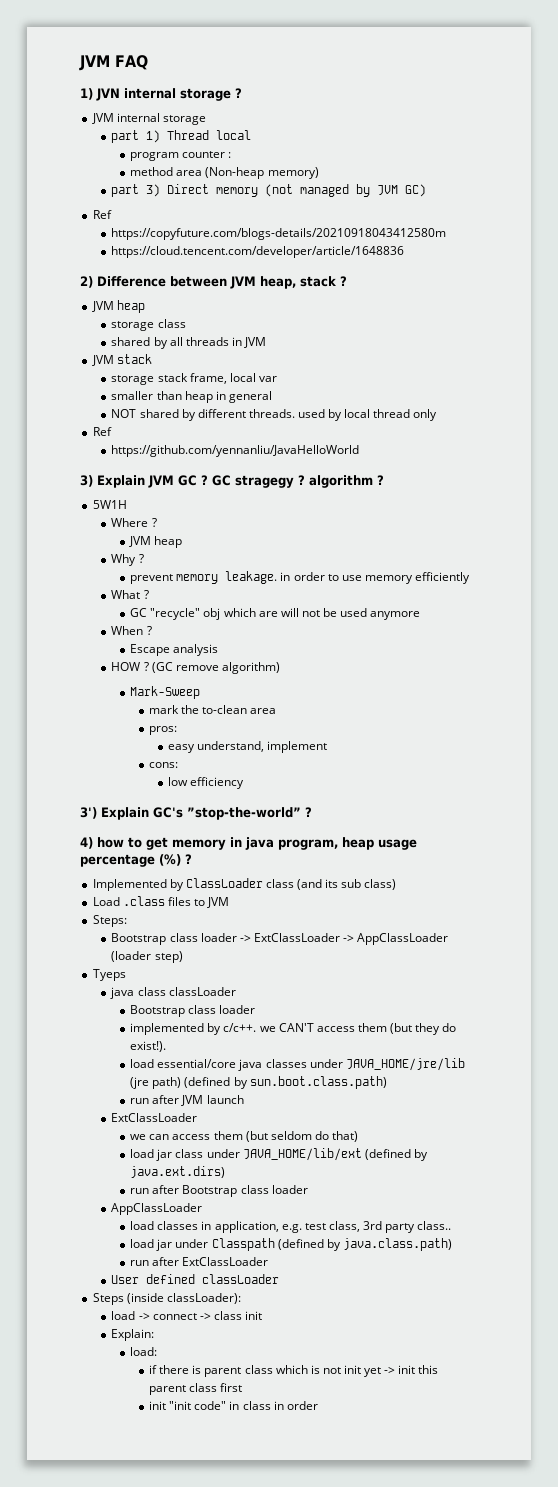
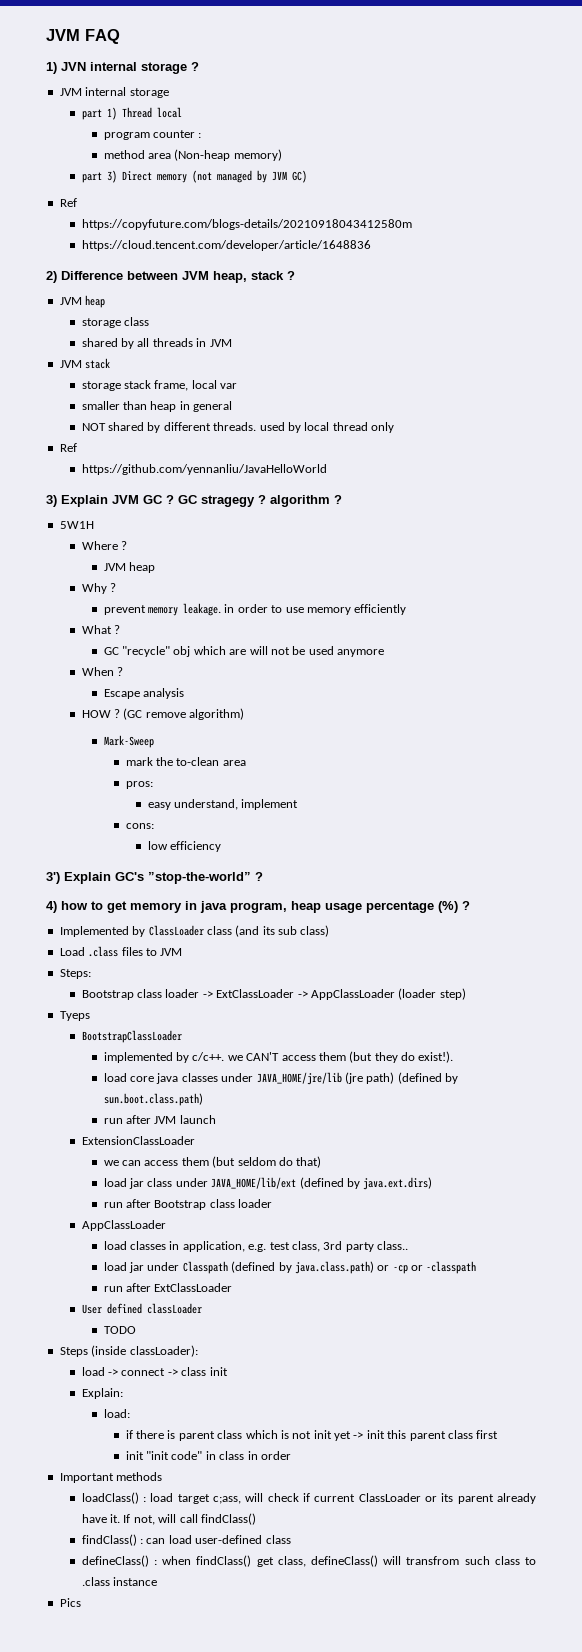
- java class classLoader
- Bootstrap class loader
+ BootstrapClassLoader
- load essential/core java classes under JAVA_HOME/jre/lib (jre path) (defined by sun.boot.class.path)
+ load core java classes under JAVA_HOME/jre/lib (jre path) (defined by sun.boot.class.path)
  run after JVM launch
- ExtClassLoader
+ ExtensionClassLoader
- load jar under Classpath (defined by java.class.path)
+ load jar under Classpath (defined by java.class.path) or -cp or -classpath
+ TODO
+ Important methods
+ loadClass() : load target c;ass, will check if current ClassLoader or its parent already have it. If not, will call findClass()
+ findClass() : can load user-defined class
+ defineClass() : when findClass() get class, defineClass() will transfrom such class to .class instance
+ Pics

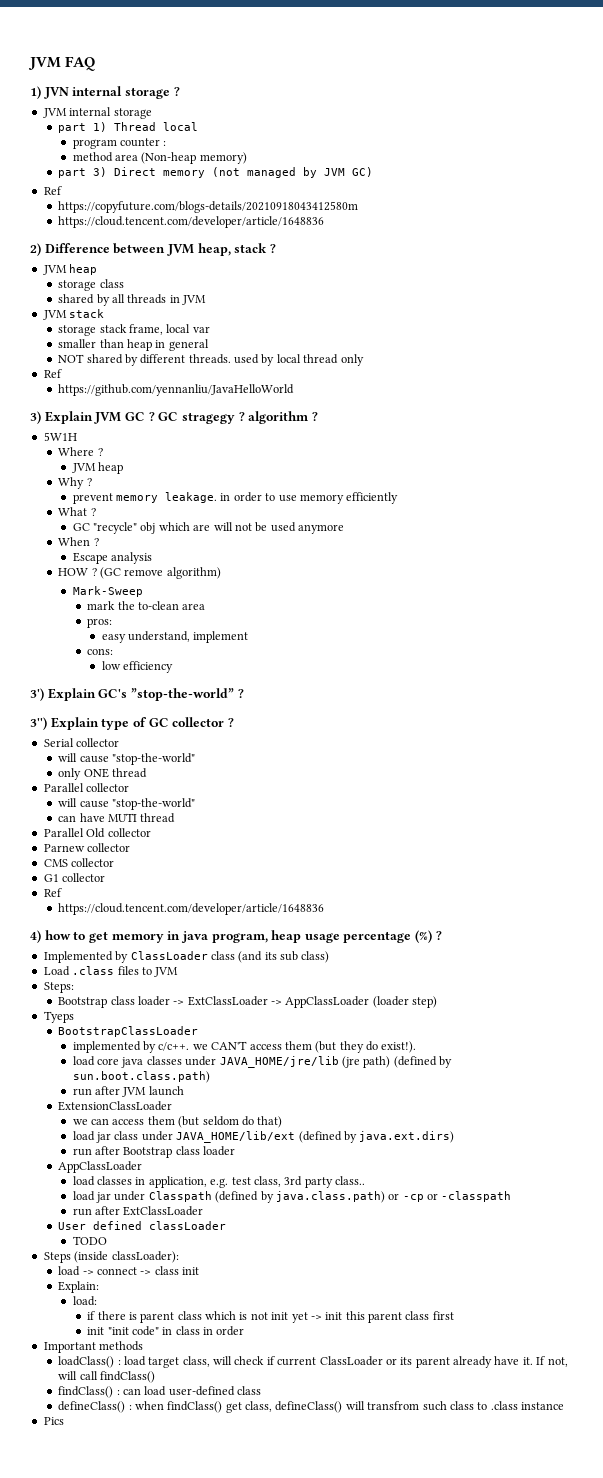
+ 3'') Explain type of GC collector ?
+ Serial collector
+ will cause "stop-the-world"
+ only ONE thread
+ Parallel collector
+ will cause "stop-the-world"
+ can have MUTI thread
+ Parallel Old collector
+ Parnew collector
+ CMS collector
+ G1 collector
+ Ref
+ https://cloud.tencent.com/developer/article/1648836
- loadClass() : load target c;ass, will check if current ClassLoader or its parent already have it.
+ loadClass() : load target class, will check if current ClassLoader or its parent already have it.

